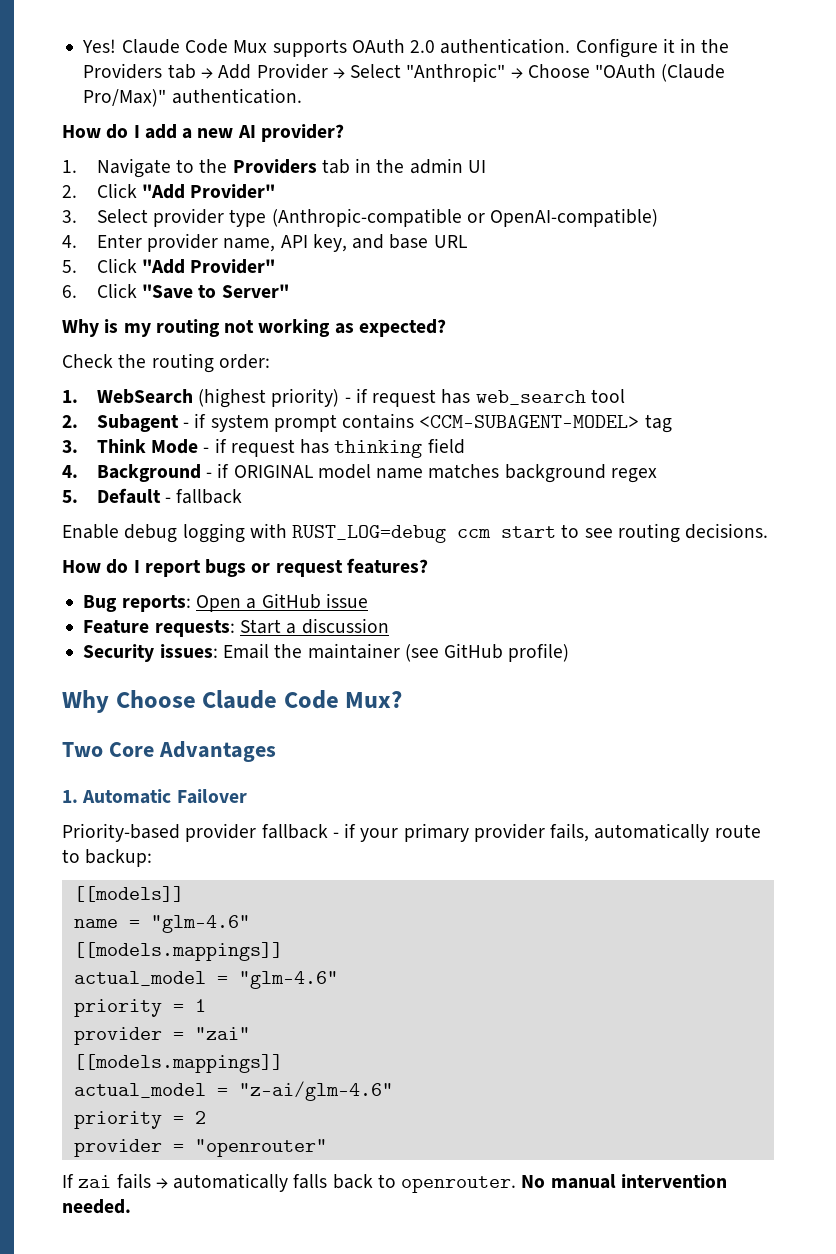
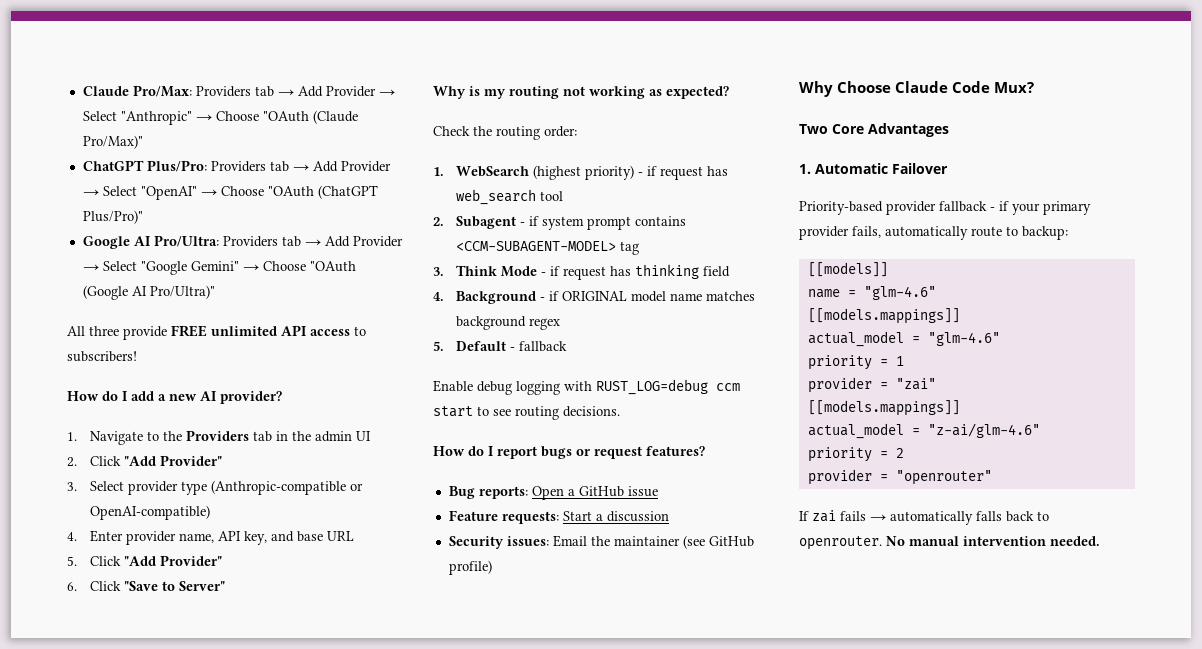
- Yes! Claude Code Mux supports OAuth 2.0 authentication. Configure it in the Providers tab → Add Provider → Select "Anthropic" → Choose "OAuth (Claude Pro/Max)" authentication.
+ Claude Pro/Max: Providers tab → Add Provider → Select "Anthropic" → Choose "OAuth (Claude Pro/Max)"
+ ChatGPT Plus/Pro: Providers tab → Add Provider → Select "OpenAI" → Choose "OAuth (ChatGPT Plus/Pro)"
+ Google AI Pro/Ultra: Providers tab → Add Provider → Select "Google Gemini" → Choose "OAuth (Google AI Pro/Ultra)"
+ All three provide FREE unlimited API access to subscribers!

